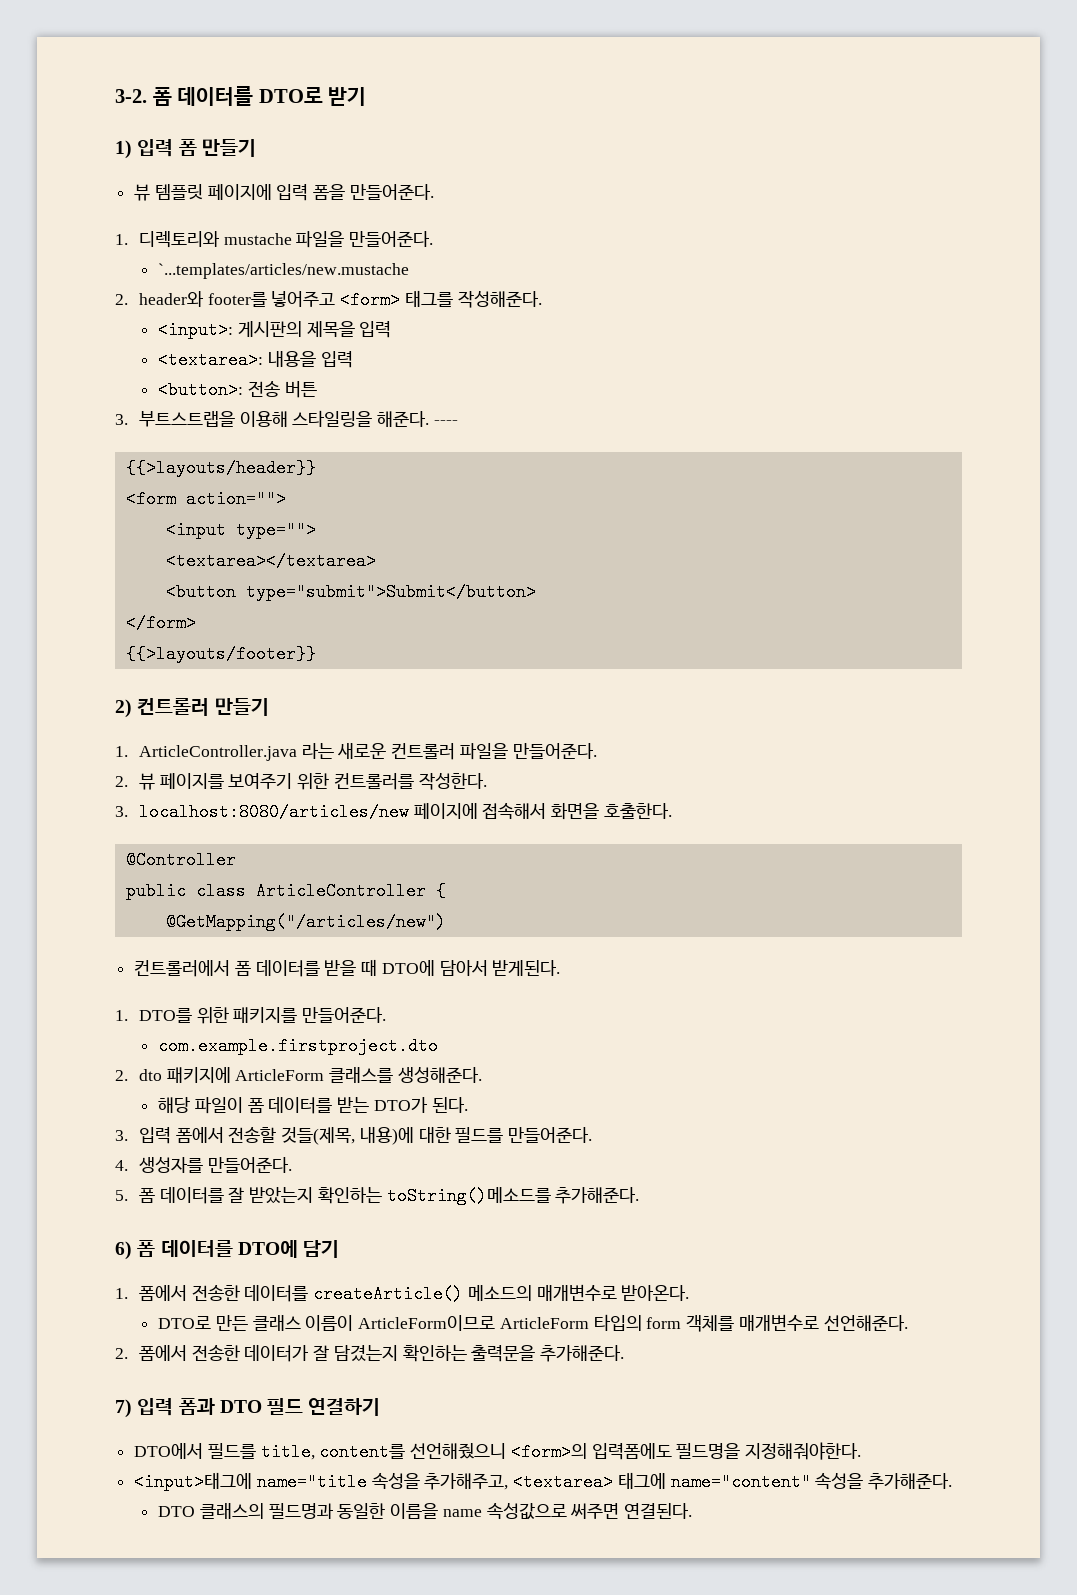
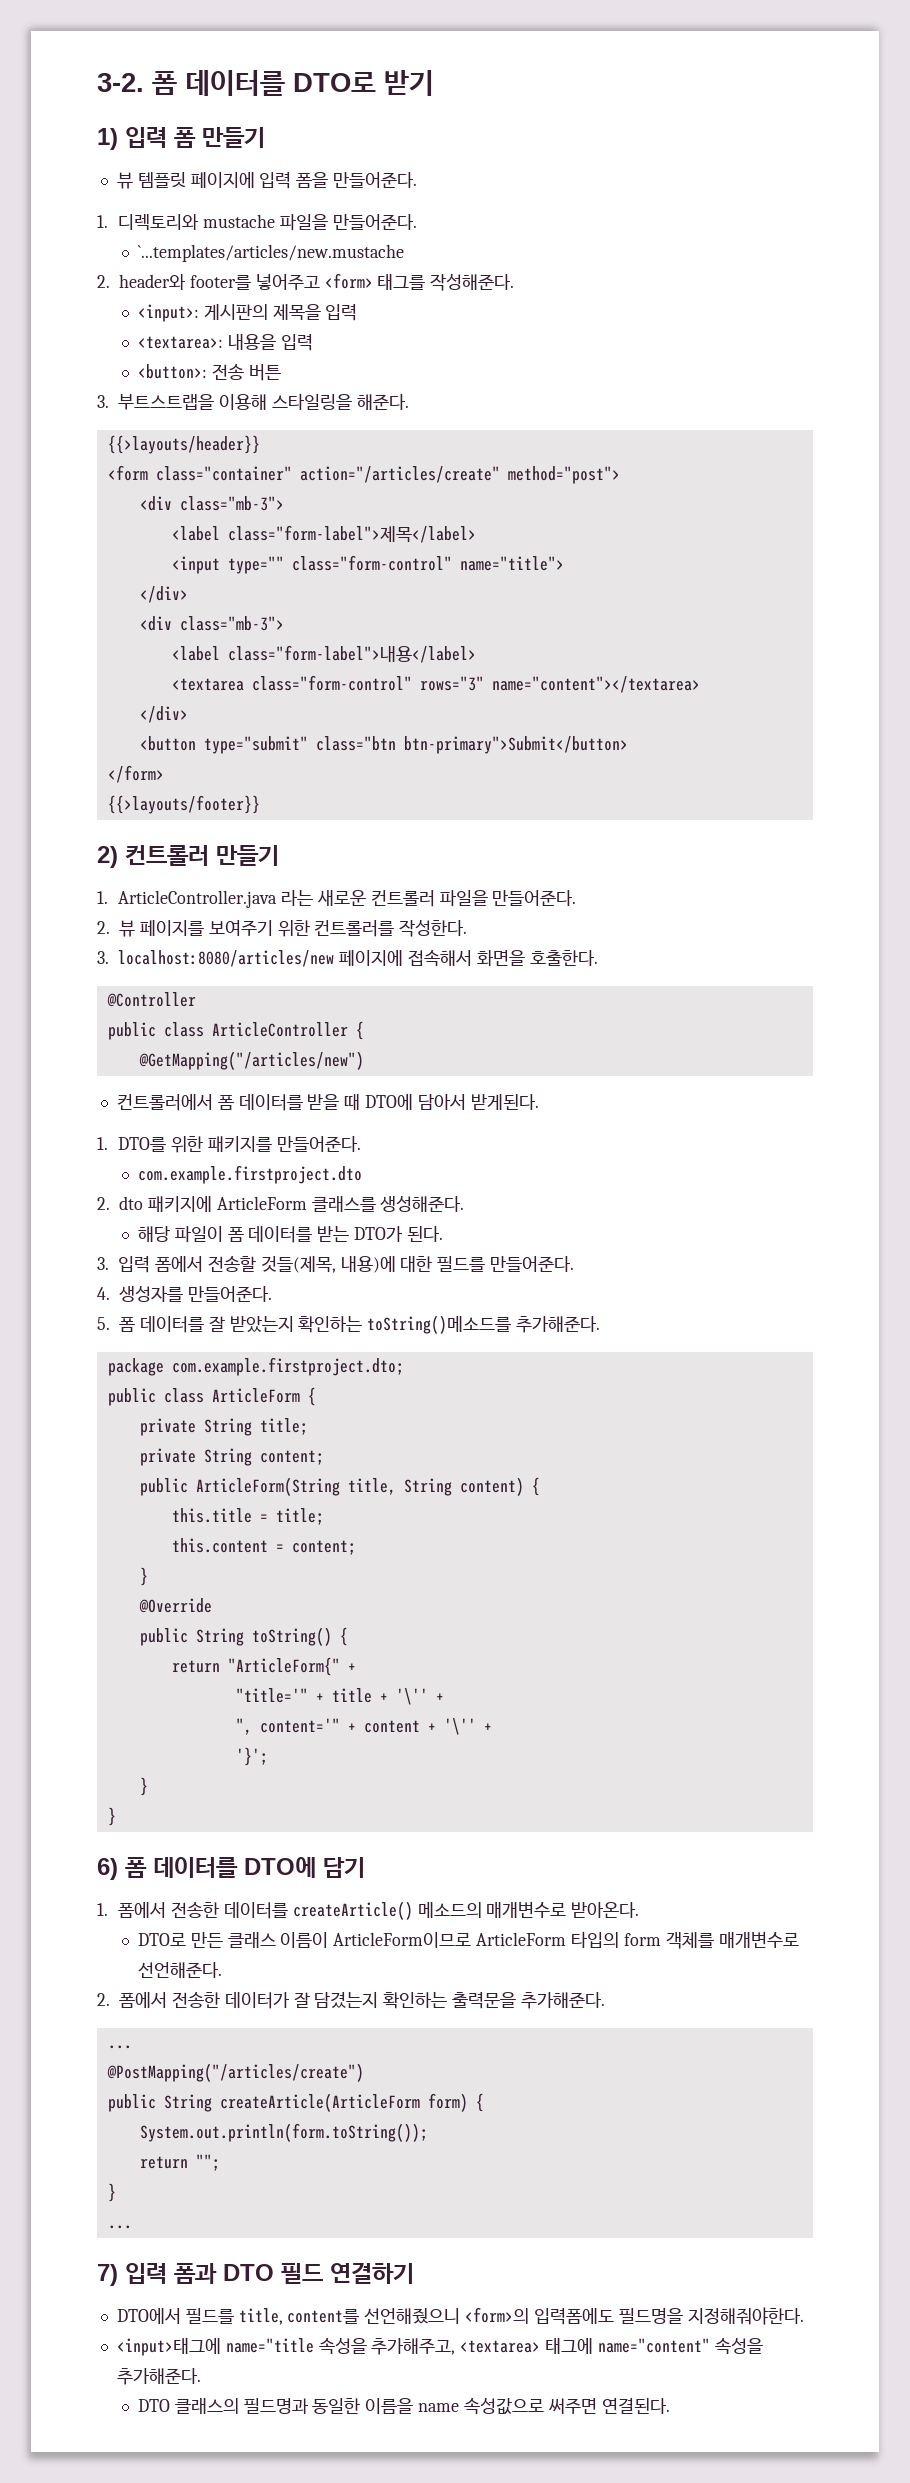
- ----
- <form action="">
- <input type="">
- <textarea></textarea>
- <button type="submit">Submit</button>
+ <form class="container" action="/articles/create" method="post">
+ <div class="mb-3">
+ <label class="form-label">제목</label>
+ <input type="" class="form-control" name="title">
+ </div>
+ <div class="mb-3">
+ <label class="form-label">내용</label>
+ <textarea class="form-control" rows="3" name="content"></textarea>
+ </div>
+ <button type="submit" class="btn btn-primary">Submit</button>
+ package com.example.firstproject.dto;
+ public class ArticleForm {
+ private String title;
+ private String content;
+ public ArticleForm(String title, String content) {
+ this.title = title;
+ this.content = content;
+ }
+ @Override
+ public String toString() {
+ return "ArticleForm{" +
+ "title='" + title + '\'' +
+ ", content='" + content + '\'' +
+ '}';
+ }
+ }
  2. 폼에서 전송한 데이터가 잘 담겼는지 확인하는 출력문을 추가해준다.
+ ...
+ @PostMapping("/articles/create")
+ public String createArticle(ArticleForm form) {
+ System.out.println(form.toString());
+ return "";
+ }
+ ...

